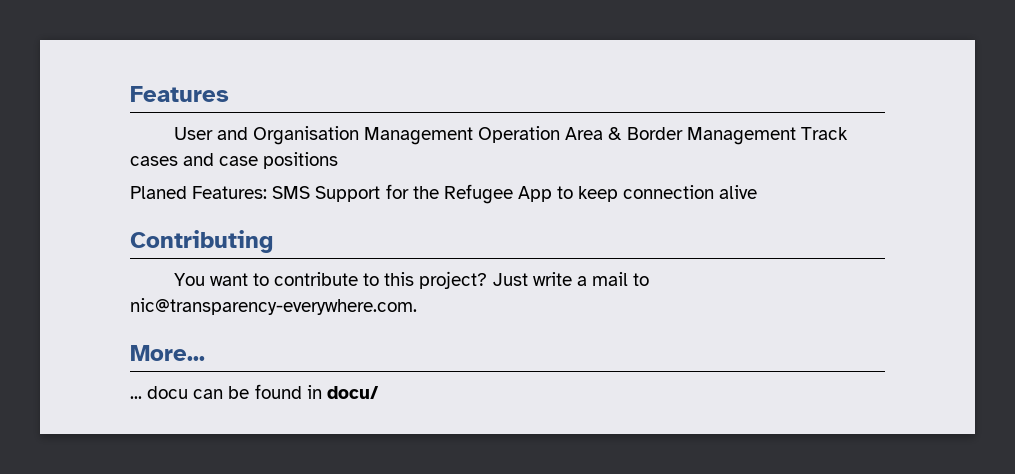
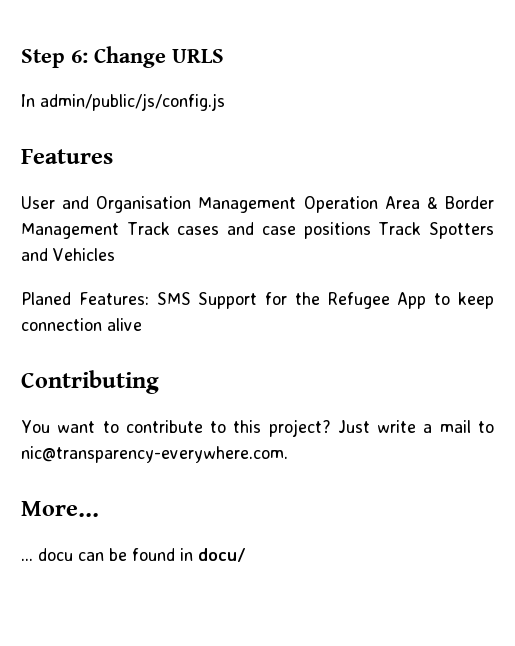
+ Step 6: Change URLS
+ In admin/public/js/config.js
- User and Organisation Management Operation Area & Border Management Track cases and case positions
+ User and Organisation Management Operation Area & Border Management Track cases and case positions Track Spotters and Vehicles

